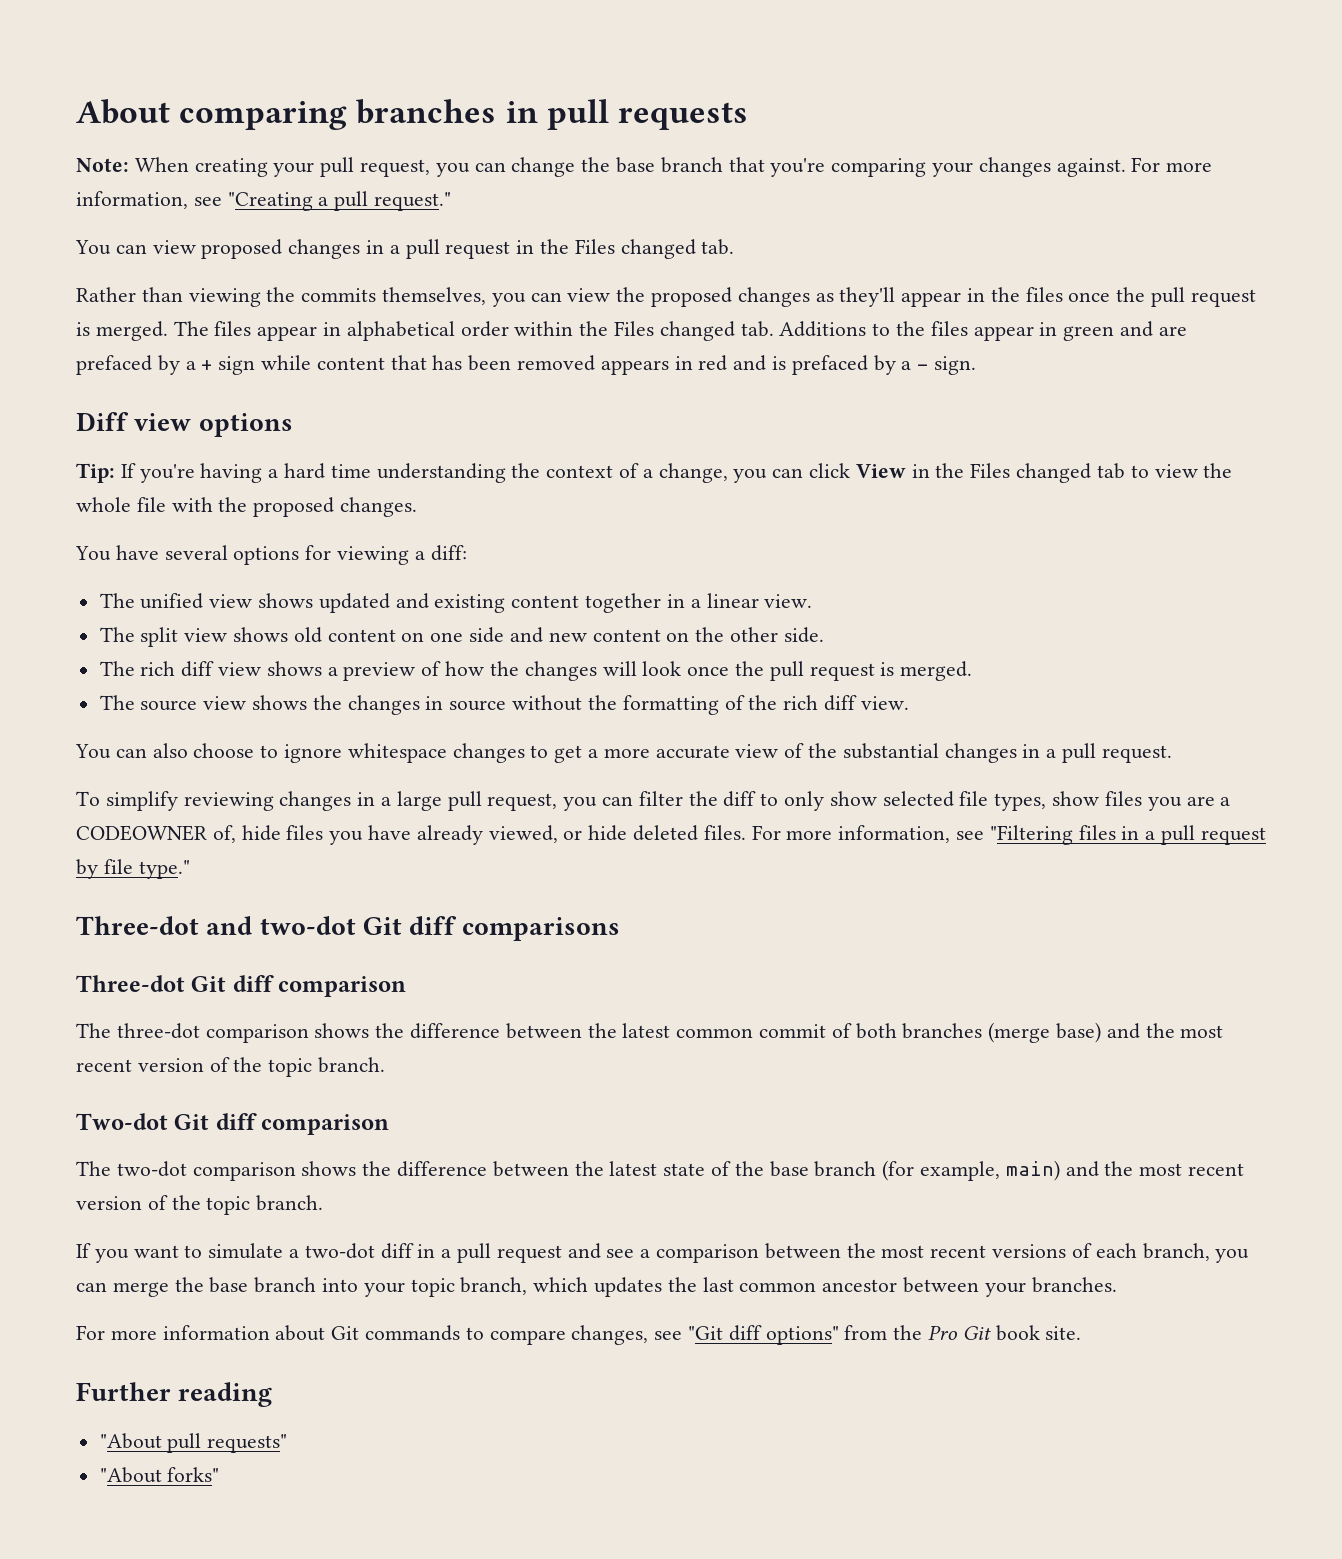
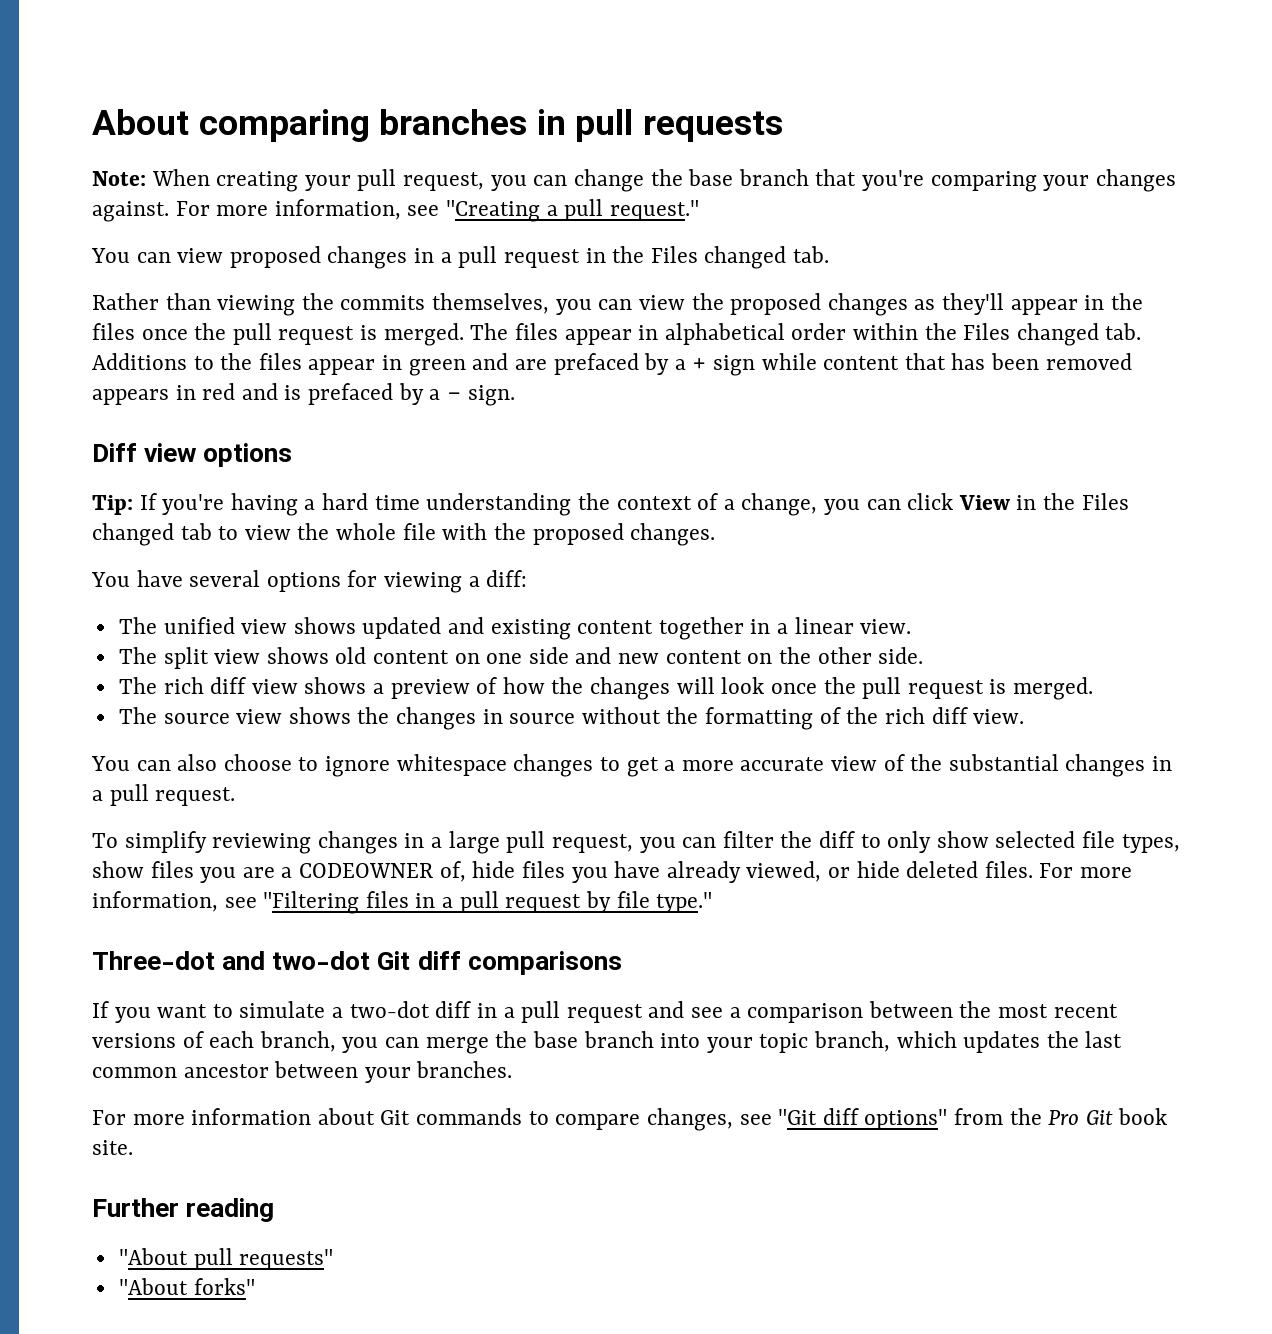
- Three-dot Git diff comparison
- The three-dot comparison shows the difference between the latest common commit of both branches (merge base) and the most recent version of the topic branch.
- Two-dot Git diff comparison
- The two-dot comparison shows the difference between the latest state of the base branch (for example, main) and the most recent version of the topic branch.

